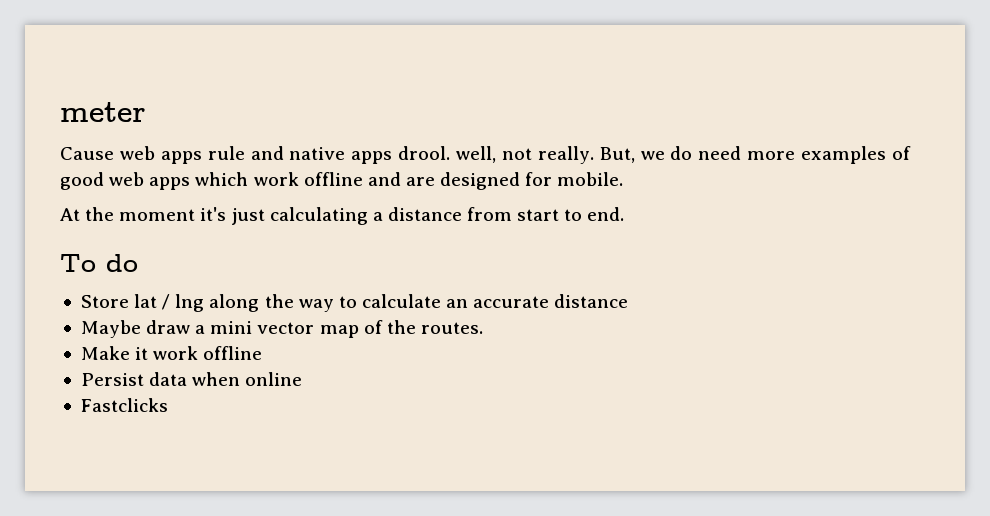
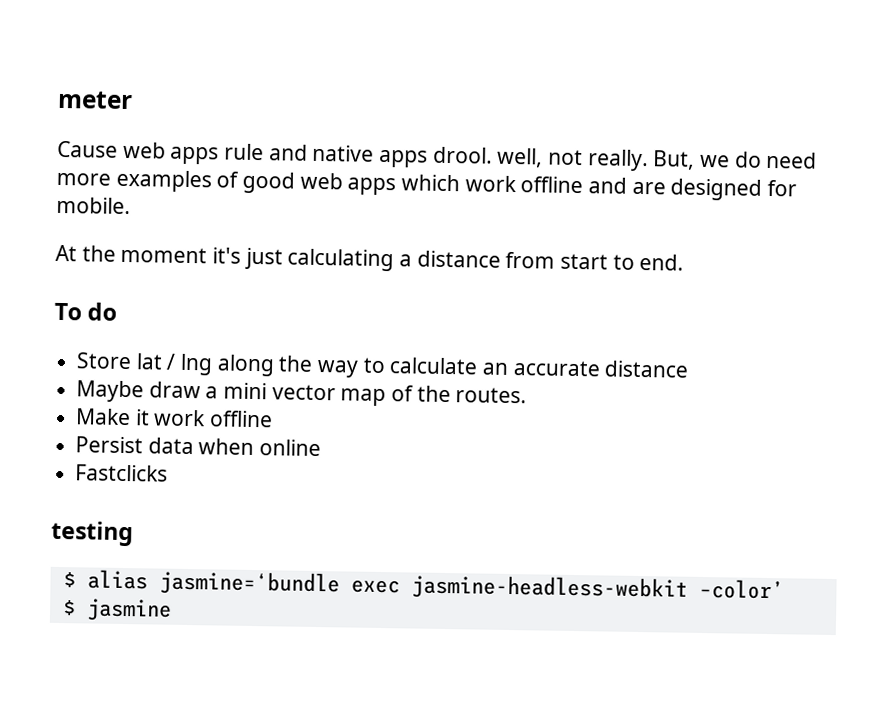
+ testing
+ $ alias jasmine=‘bundle exec jasmine-headless-webkit –color’
+ $ jasmine

